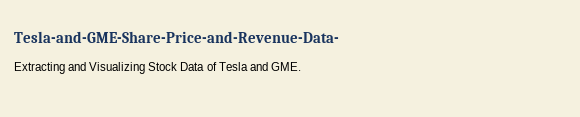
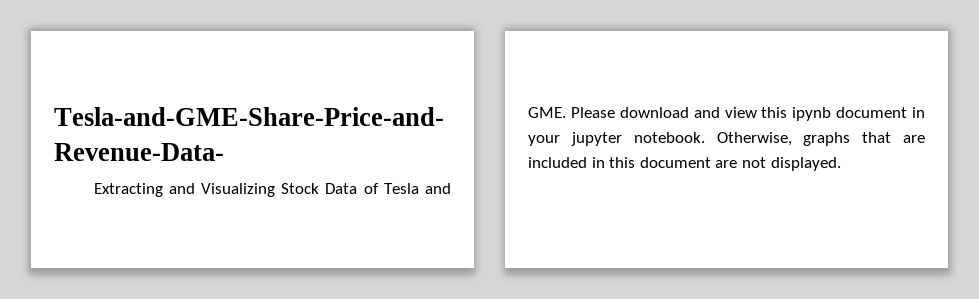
- Extracting and Visualizing Stock Data of Tesla and GME.
+ Extracting and Visualizing Stock Data of Tesla and GME. Please download and view this ipynb document in your jupyter notebook. Otherwise, graphs that are included in this document are not displayed.

